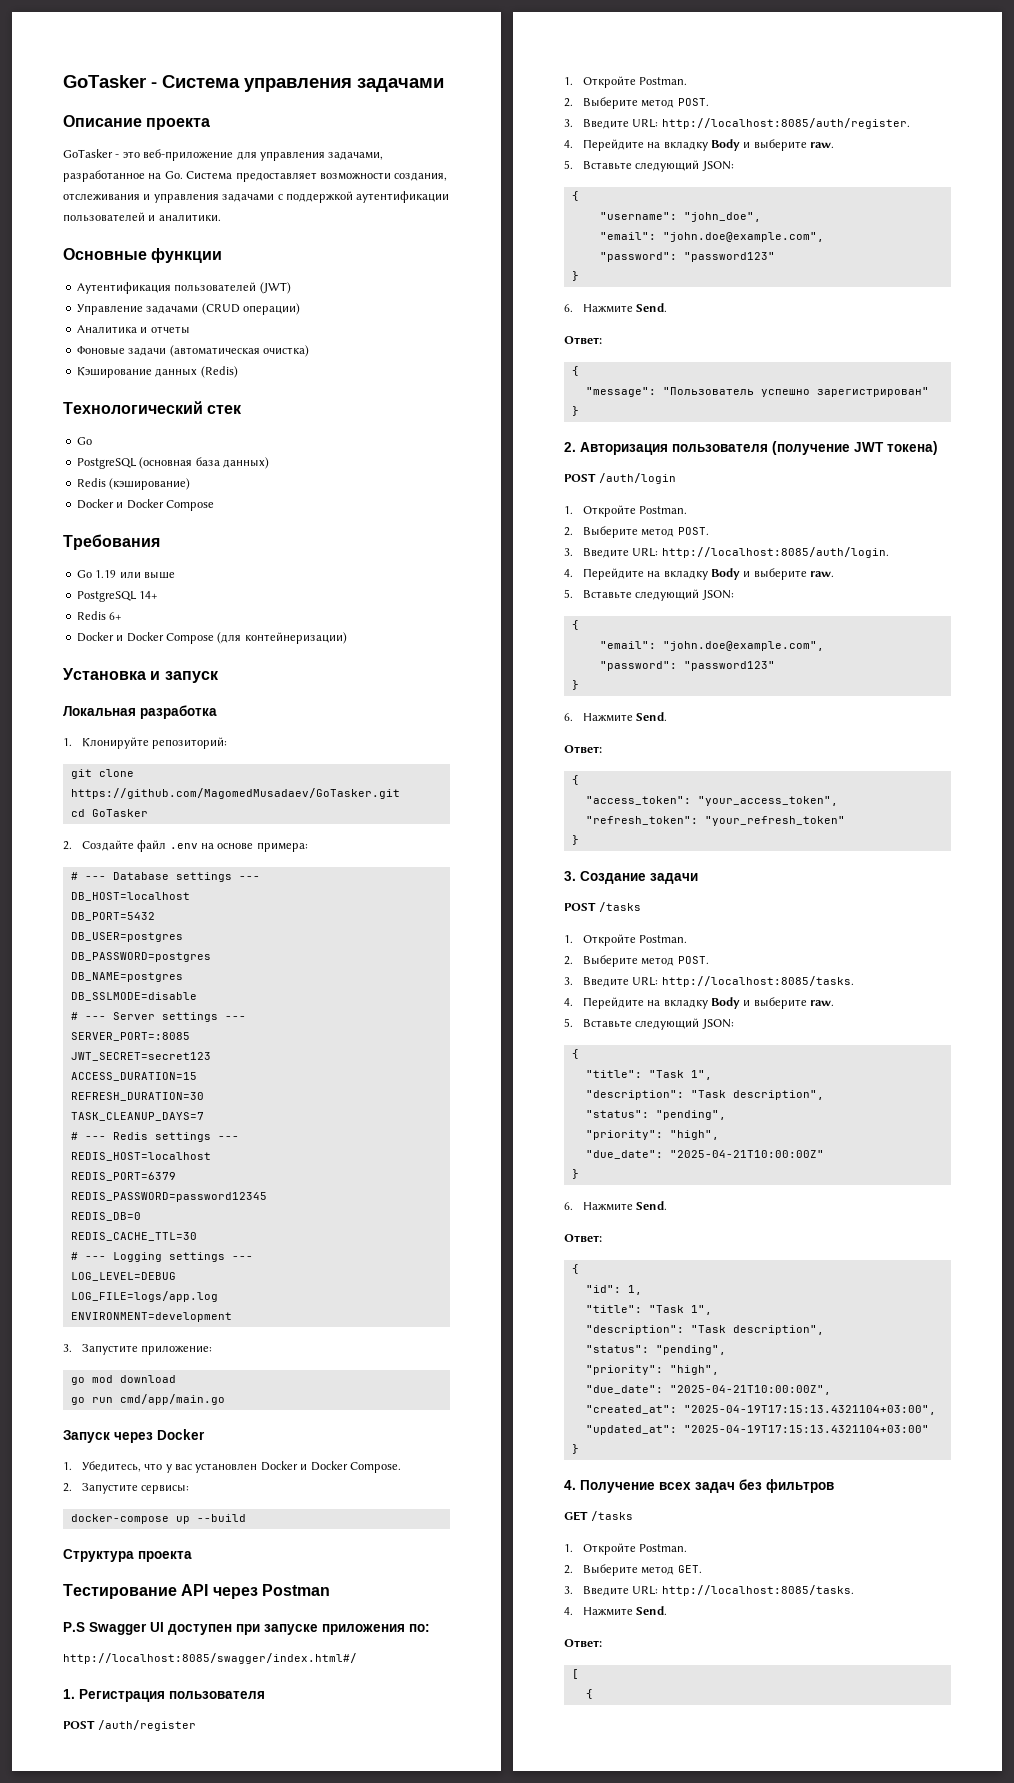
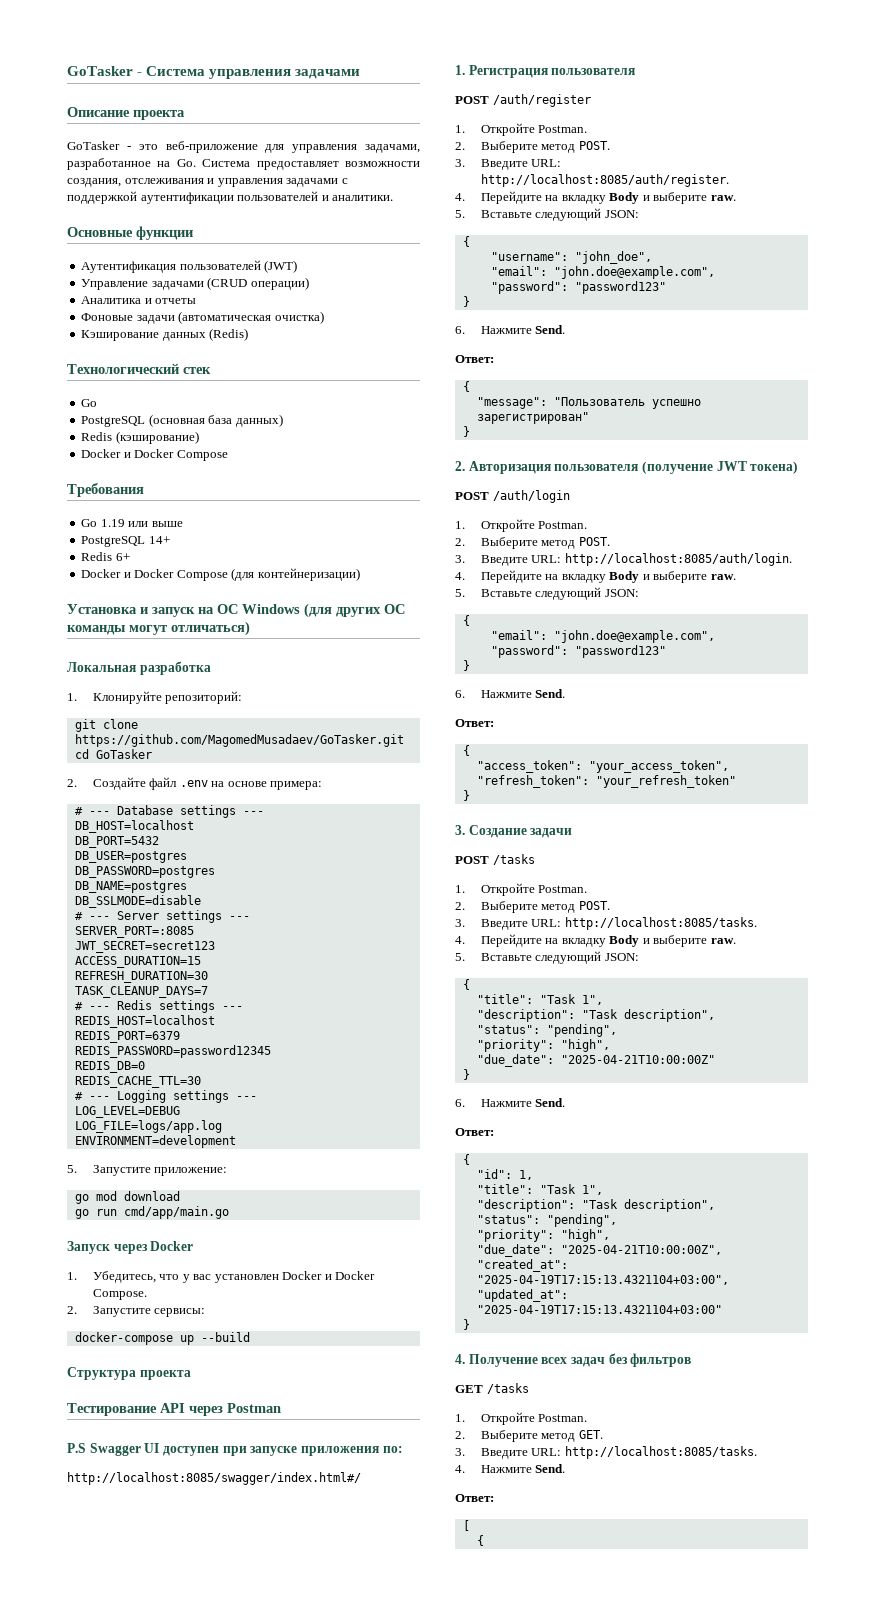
- Установка и запуск
+ Установка и запуск на OC Windows (для других OC команды могут отличаться)
- 3. Запустите приложение:
+ 5. Запустите приложение:

